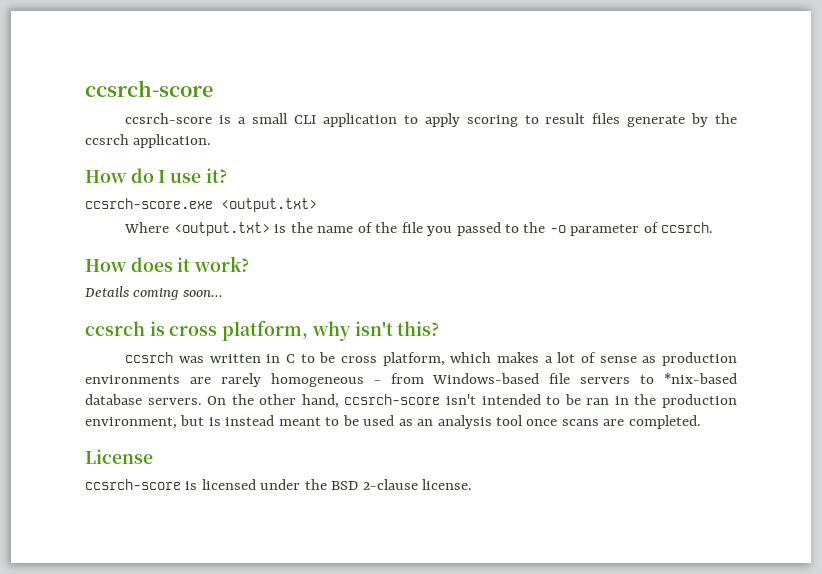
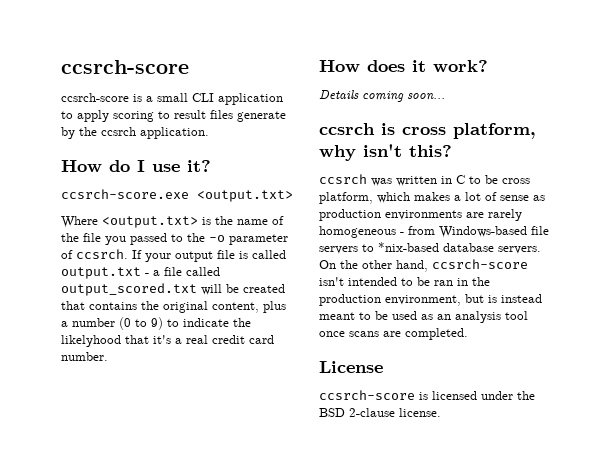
+ If your output file is called output.txt - a file called output_scored.txt will be created that contains the original content, plus a number (0 to 9) to indicate the likelyhood that it's a real credit card number.

